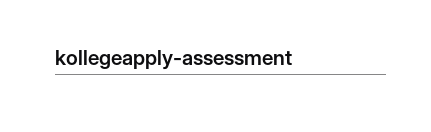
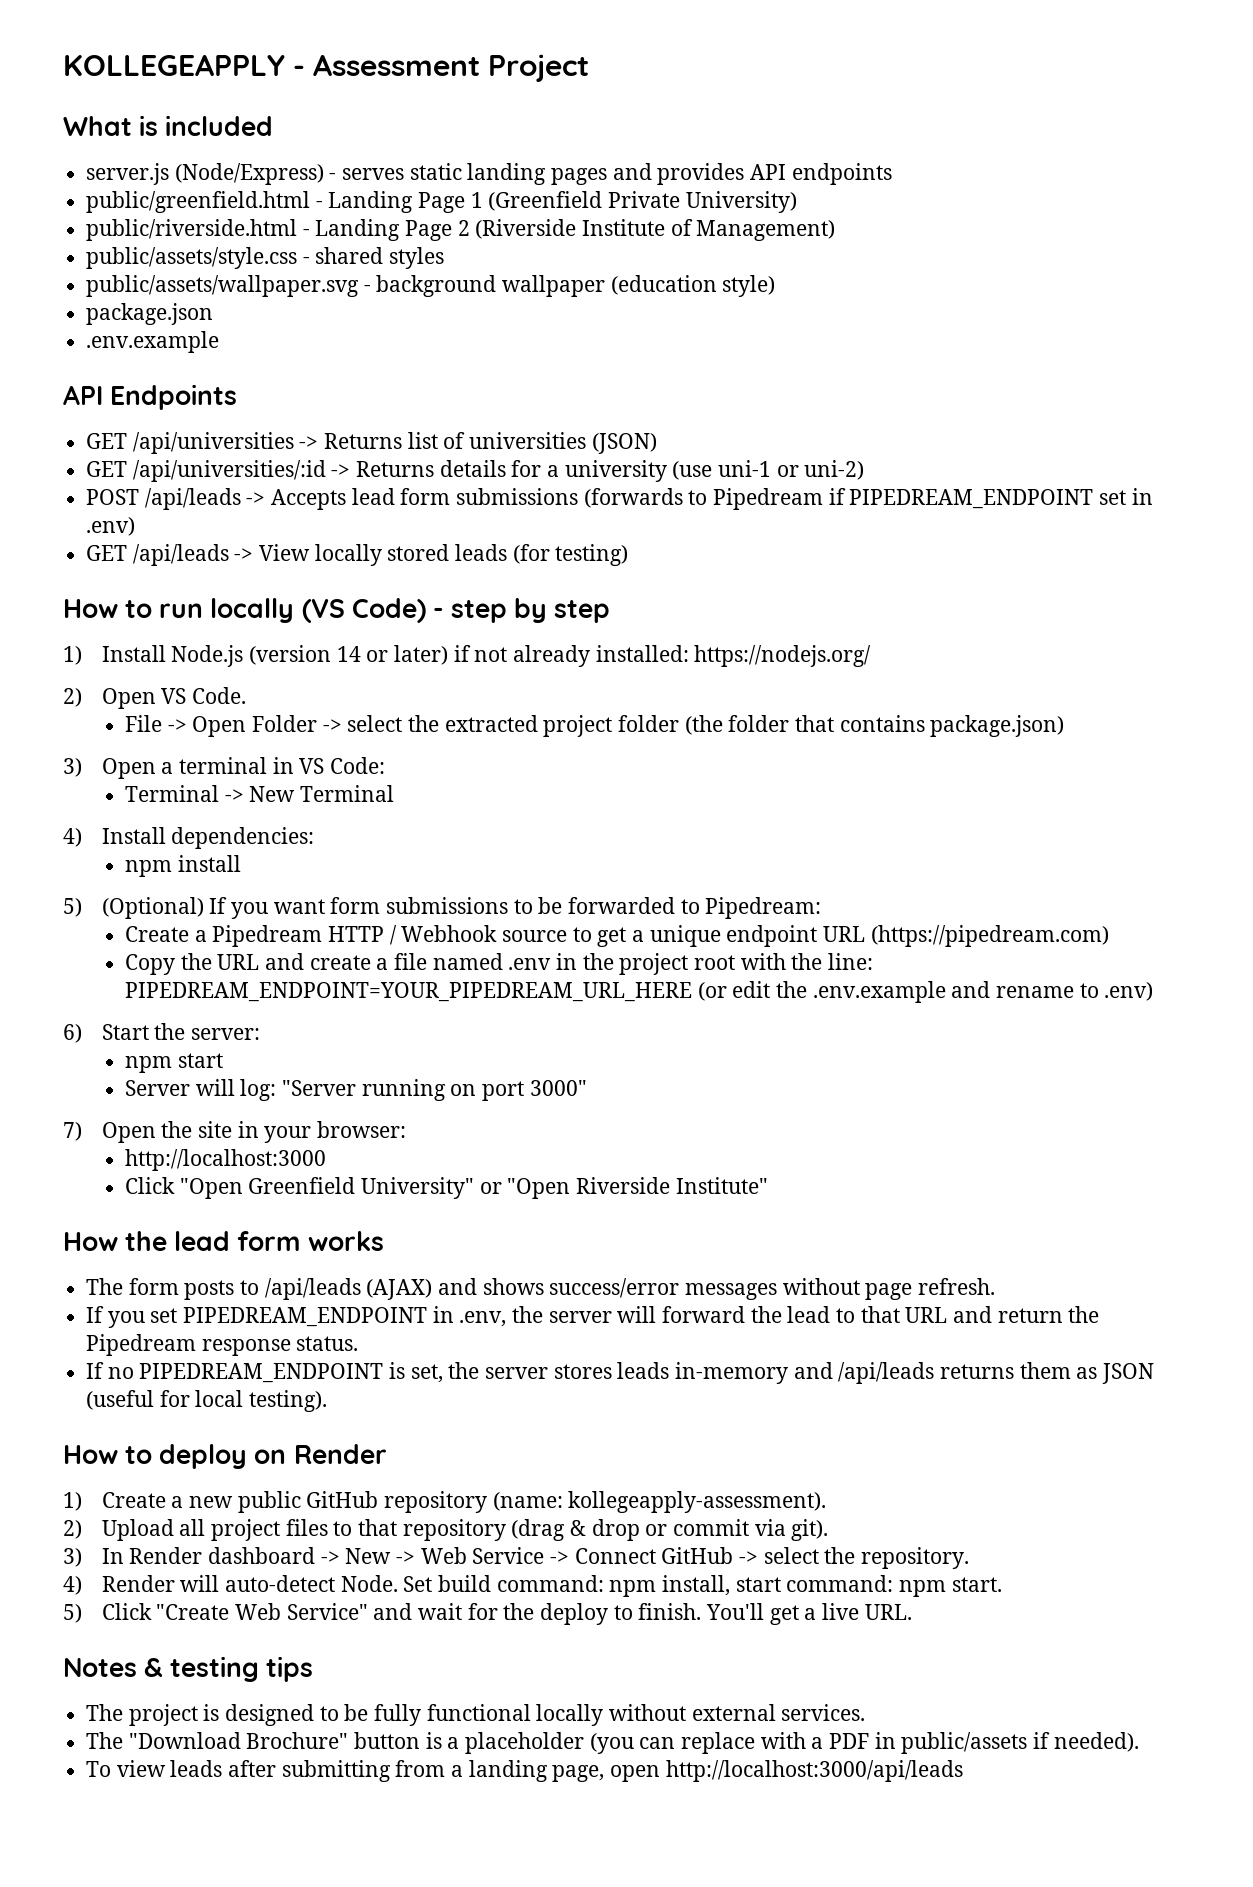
- kollegeapply-assessment
+ KOLLEGEAPPLY - Assessment Project
+ What is included
+ server.js (Node/Express) - serves static landing pages and provides API endpoints
+ public/greenfield.html - Landing Page 1 (Greenfield Private University)
+ public/riverside.html - Landing Page 2 (Riverside Institute of Management)
+ public/assets/style.css - shared styles
+ public/assets/wallpaper.svg - background wallpaper (education style)
+ package.json
+ .env.example
+ API Endpoints
+ GET /api/universities -> Returns list of universities (JSON)
+ GET /api/universities/:id -> Returns details for a university (use uni-1 or uni-2)
+ POST /api/leads -> Accepts lead form submissions (forwards to Pipedream if PIPEDREAM_ENDPOINT set in .env)
+ GET /api/leads -> View locally stored leads (for testing)
+ How to run locally (VS Code) - step by step
+ 1) Install Node.js (version 14 or later) if not already installed: https://nodejs.org/
+ 2) Open VS Code.
+ File -> Open Folder -> select the extracted project folder (the folder that contains package.json)
+ 3) Open a terminal in VS Code:
+ Terminal -> New Terminal
+ 4) Install dependencies:
+ npm install
+ 5) (Optional) If you want form submissions to be forwarded to Pipedream:
+ Create a Pipedream HTTP / Webhook source to get a unique endpoint URL (https://pipedream.com)
+ Copy the URL and create a file named .env in the project root with the line: PIPEDREAM_ENDPOINT=YOUR_PIPEDREAM_URL_HERE (or edit the .env.example and rename to .env)
+ 6) Start the server:
+ npm start
+ Server will log: "Server running on port 3000"
+ 7) Open the site in your browser:
+ http://localhost:3000
+ Click "Open Greenfield University" or "Open Riverside Institute"
+ How the lead form works
+ The form posts to /api/leads (AJAX) and shows success/error messages without page refresh.
+ If you set PIPEDREAM_ENDPOINT in .env, the server will forward the lead to that URL and return the Pipedream response status.
+ If no PIPEDREAM_ENDPOINT is set, the server stores leads in-memory and /api/leads returns them as JSON (useful for local testing).
+ How to deploy on Render
+ 1) Create a new public GitHub repository (name: kollegeapply-assessment).
+ 2) Upload all project files to that repository (drag & drop or commit via git).
+ 3) In Render dashboard -> New -> Web Service -> Connect GitHub -> select the repository.
+ 4) Render will auto-detect Node. Set build command: npm install, start command: npm start.
+ 5) Click "Create Web Service" and wait for the deploy to finish. You'll get a live URL.
+ Notes & testing tips
+ The project is designed to be fully functional locally without external services.
+ The "Download Brochure" button is a placeholder (you can replace with a PDF in public/assets if needed).
+ To view leads after submitting from a landing page, open http://localhost:3000/api/leads

